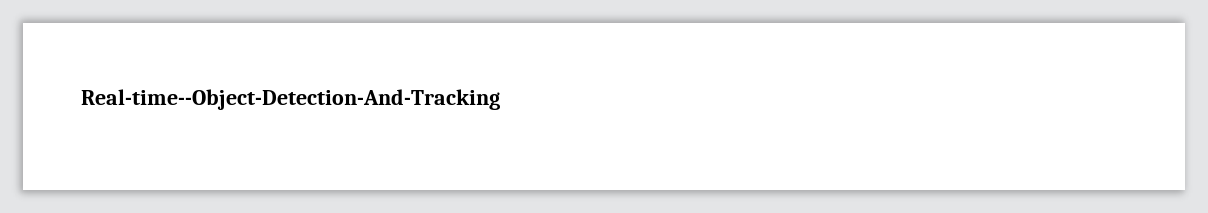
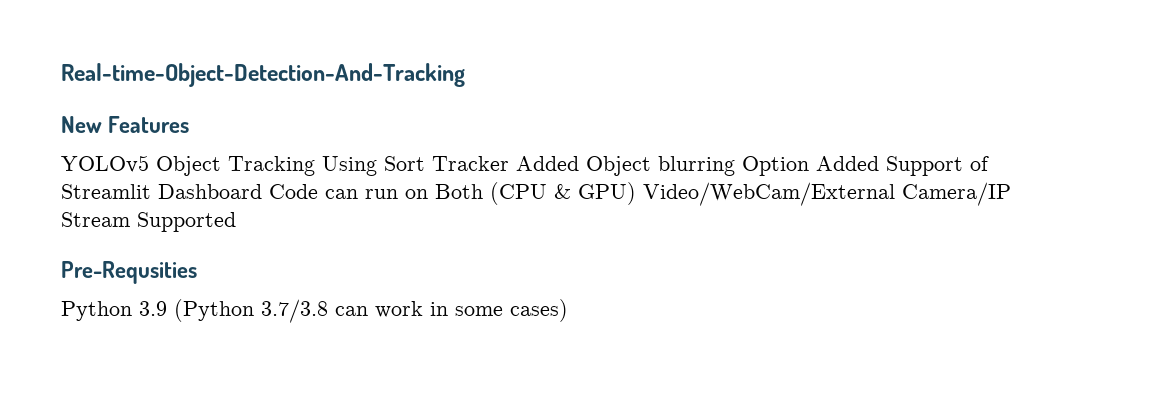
- Real-time--Object-Detection-And-Tracking
+ Real-time-Object-Detection-And-Tracking
+ New Features
+ YOLOv5 Object Tracking Using Sort Tracker Added Object blurring Option Added Support of Streamlit Dashboard Code can run on Both (CPU & GPU) Video/WebCam/External Camera/IP Stream Supported
+ Pre-Requsities
+ Python 3.9 (Python 3.7/3.8 can work in some cases)

